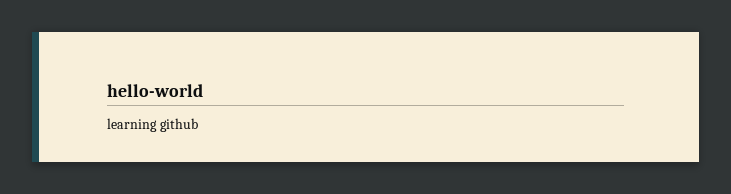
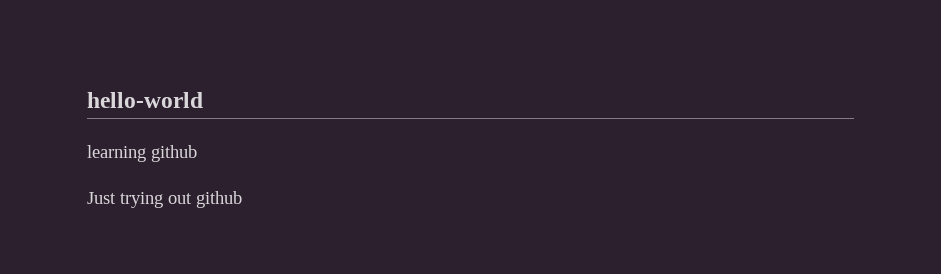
+ Just trying out github

